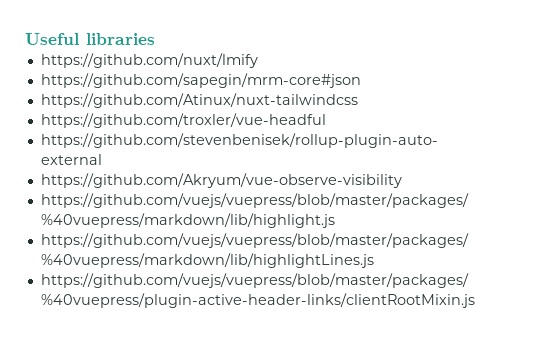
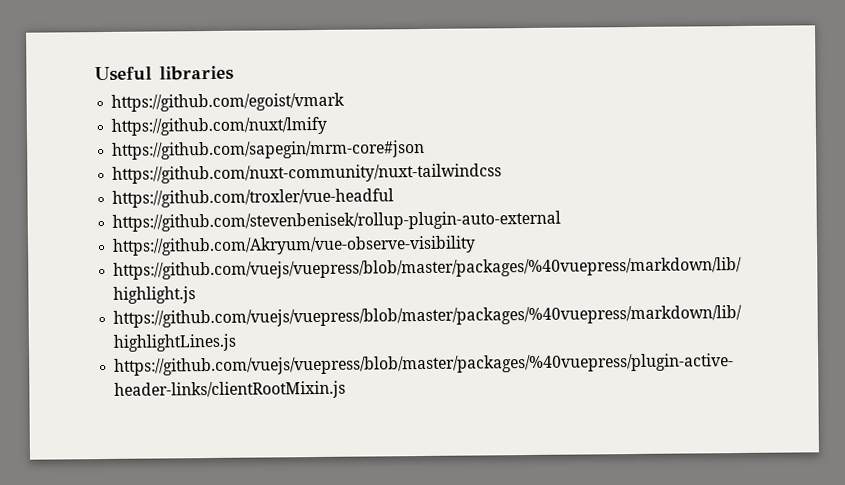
+ https://github.com/egoist/vmark
- https://github.com/Atinux/nuxt-tailwindcss
+ https://github.com/nuxt-community/nuxt-tailwindcss

